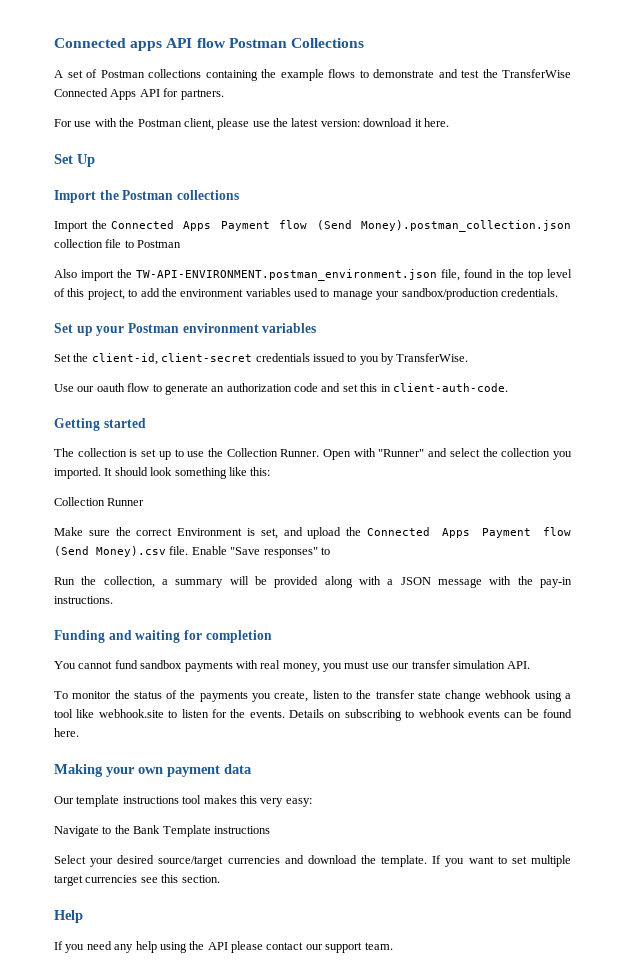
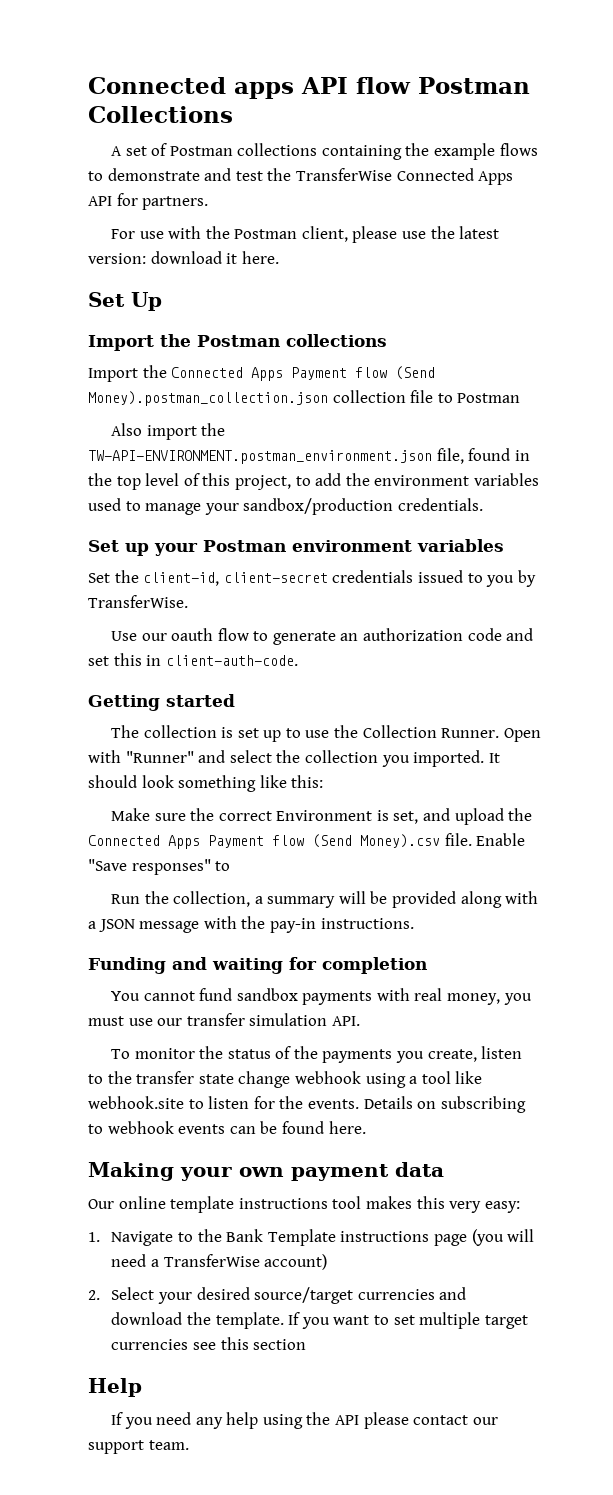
- Collection Runner
- Our template instructions tool makes this very easy:
+ Our online template instructions tool makes this very easy:
- Navigate to the Bank Template instructions
- Select your desired source/target currencies and download the template.
+ 1. Navigate to the Bank Template instructions page (you will need a TransferWise account)
+ 2. Select your desired source/target currencies and download the template.
- If you want to set multiple target currencies see this section.
+ If you want to set multiple target currencies see this section

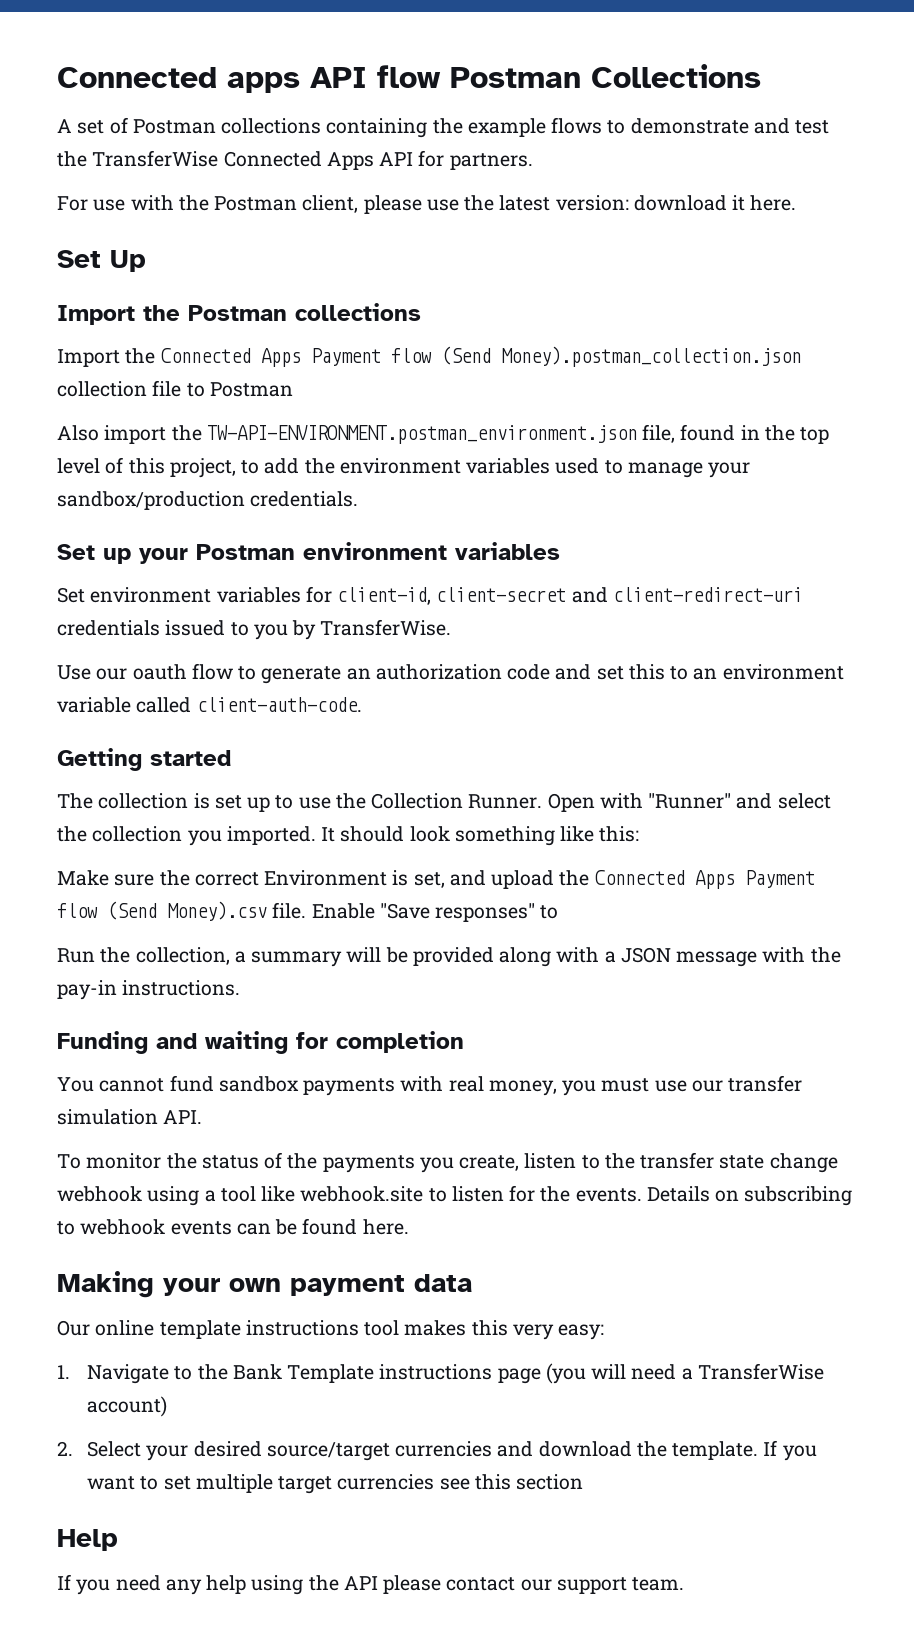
- Set the client-id, client-secret credentials issued to you by TransferWise.
+ Set environment variables for client-id, client-secret and client-redirect-uri credentials issued to you by TransferWise.
- Use our oauth flow to generate an authorization code and set this in client-auth-code.
+ Use our oauth flow to generate an authorization code and set this to an environment variable called client-auth-code.

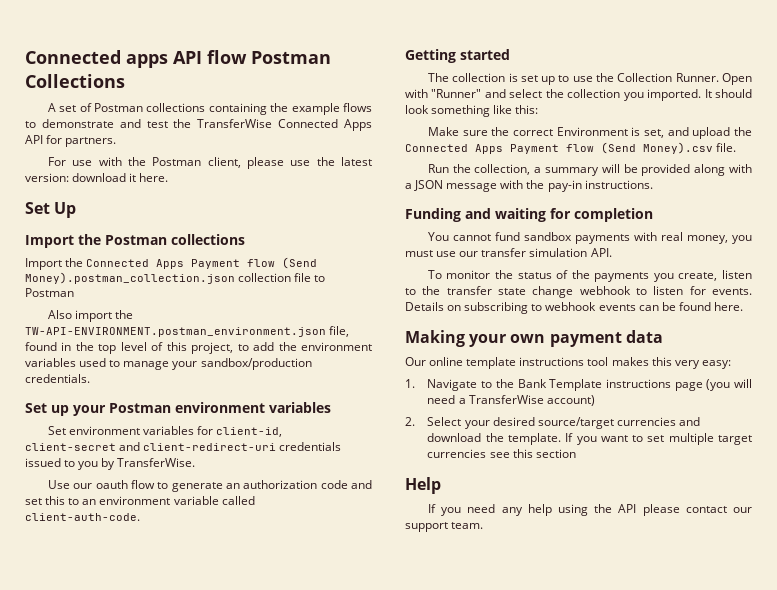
- Enable "Save responses" to
- To monitor the status of the payments you create, listen to the transfer state change webhook using a tool like webhook.site to listen for the events.
+ To monitor the status of the payments you create, listen to the transfer state change webhook to listen for events.

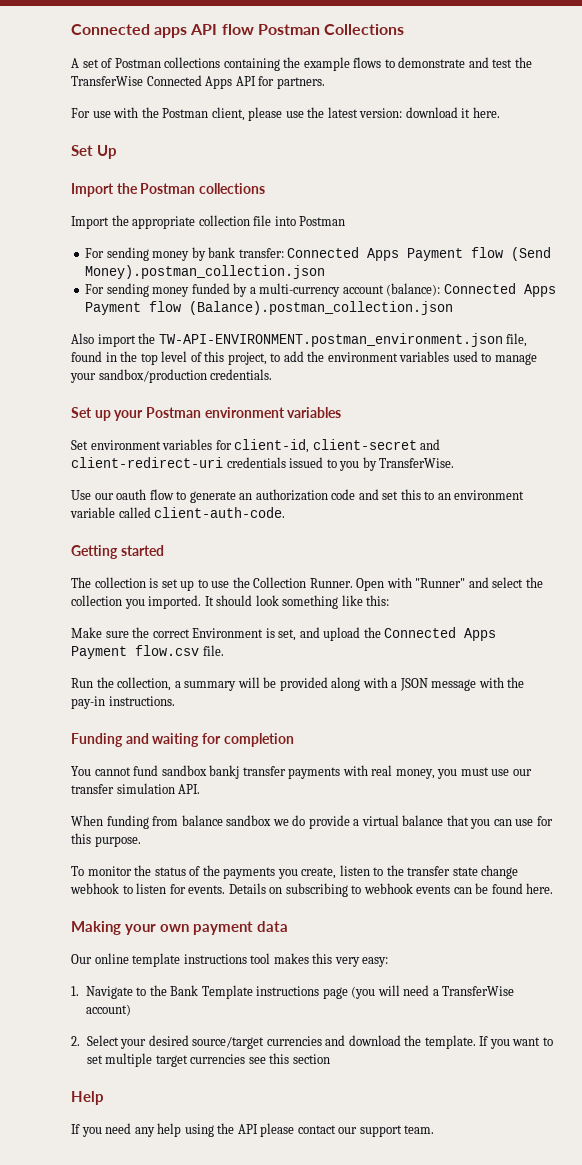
- Import the Connected Apps Payment flow (Send Money).postman_collection.json collection file to Postman
+ Import the appropriate collection file into Postman
+ For sending money by bank transfer: Connected Apps Payment flow (Send Money).postman_collection.json
+ For sending money funded by a multi-currency account (balance): Connected Apps Payment flow (Balance).postman_collection.json
- Make sure the correct Environment is set, and upload the Connected Apps Payment flow (Send Money).csv file.
+ Make sure the correct Environment is set, and upload the Connected Apps Payment flow.csv file.
- You cannot fund sandbox payments with real money, you must use our transfer simulation API.
+ You cannot fund sandbox bankj transfer payments with real money, you must use our transfer simulation API.
+ When funding from balance sandbox we do provide a virtual balance that you can use for this purpose.

